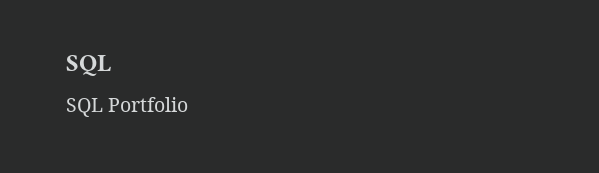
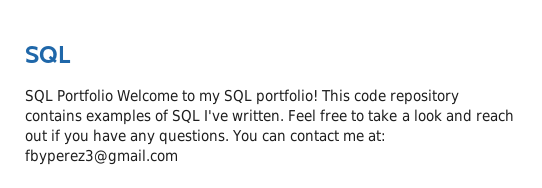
- SQL Portfolio
+ SQL Portfolio Welcome to my SQL portfolio! This code repository contains examples of SQL I've written. Feel free to take a look and reach out if you have any questions. You can contact me at: fbyperez3@gmail.com

